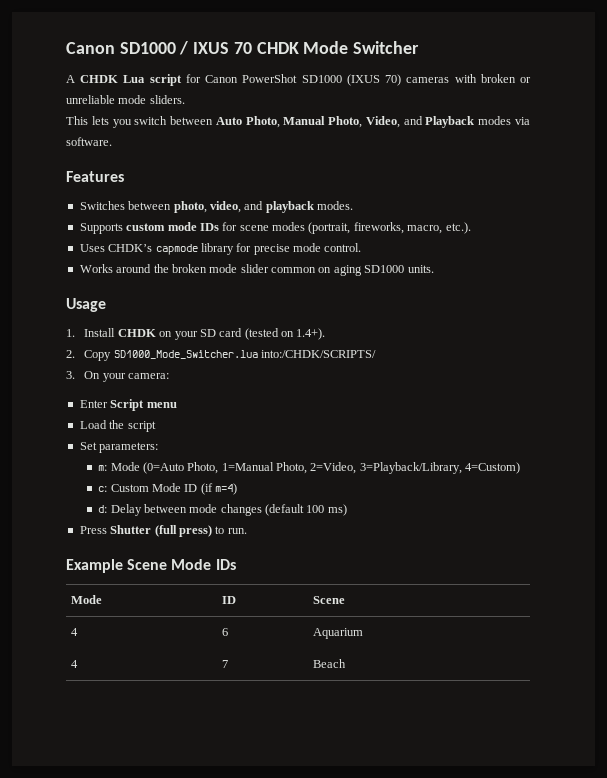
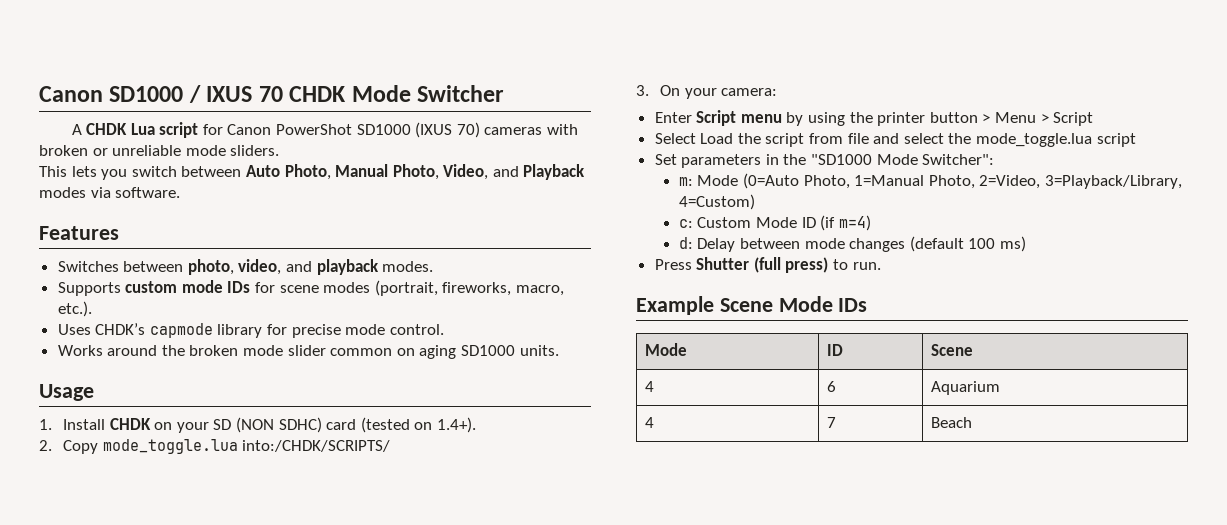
- 1. Install CHDK on your SD card (tested on 1.4+).
+ 1. Install CHDK on your SD (NON SDHC) card (tested on 1.4+).
- 2. Copy SD1000_Mode_Switcher.lua into:/CHDK/SCRIPTS/
+ 2. Copy mode_toggle.lua into:/CHDK/SCRIPTS/
- Enter Script menu
- Load the script
- Set parameters:
+ Enter Script menu by using the printer button > Menu > Script
+ Select Load the script from file and select the mode_toggle.lua script
+ Set parameters in the "SD1000 Mode Switcher":

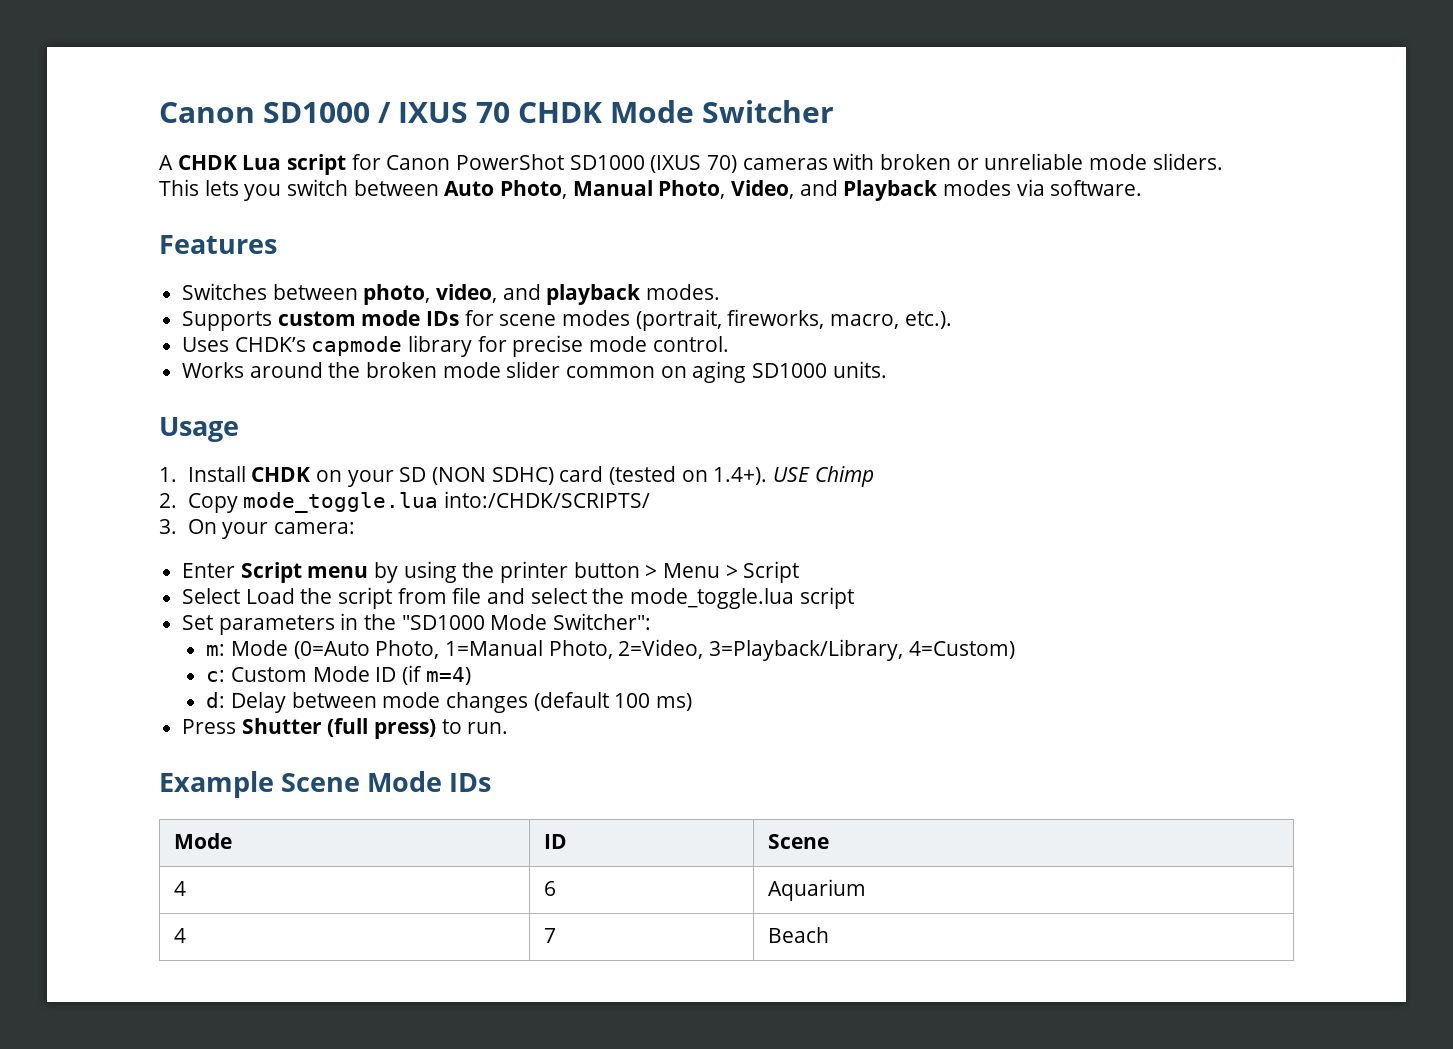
- 1. Install CHDK on your SD (NON SDHC) card (tested on 1.4+).
+ 1. Install CHDK on your SD (NON SDHC) card (tested on 1.4+). USE Chimp

